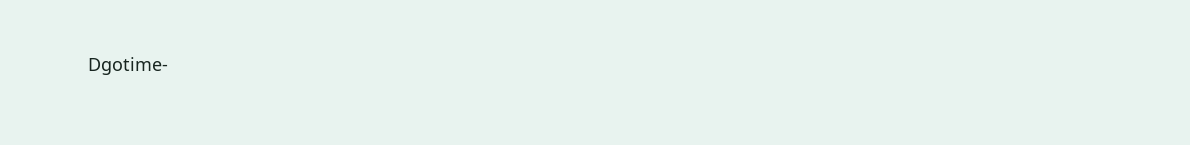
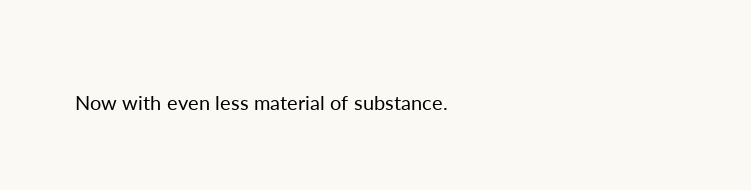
- Dgotime-
+ Now with even less material of substance.

